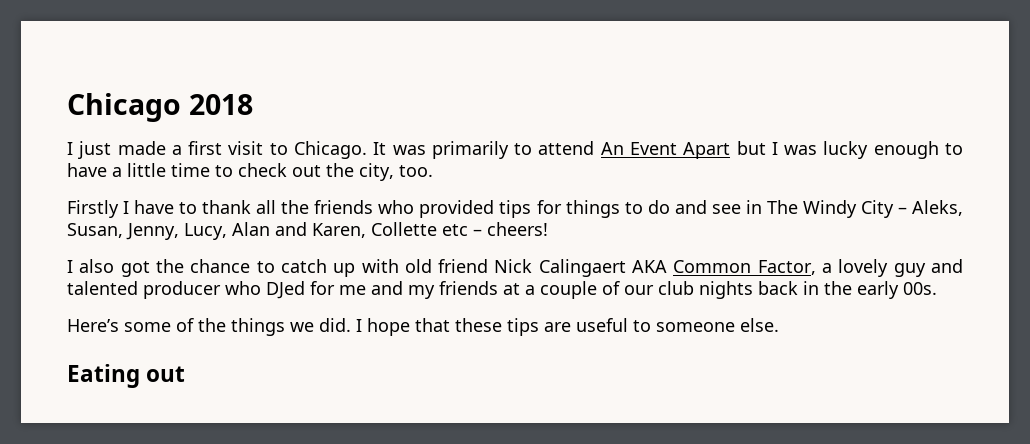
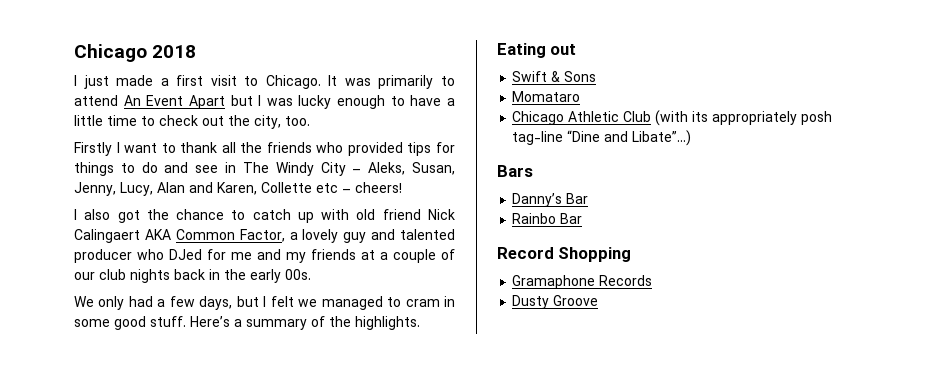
- Firstly I have to thank all the friends who provided tips for things to do and see in The Windy City – Aleks, Susan, Jenny, Lucy, Alan and Karen, Collette etc – cheers!
+ Firstly I want to thank all the friends who provided tips for things to do and see in The Windy City – Aleks, Susan, Jenny, Lucy, Alan and Karen, Collette etc – cheers!
- Here’s some of the things we did. I hope that these tips are useful to someone else.
+ We only had a few days, but I felt we managed to cram in some good stuff. Here’s a summary of the highlights.
  Eating out
+ Swift & Sons
+ Momataro
+ Chicago Athletic Club (with its appropriately posh tag-line “Dine and Libate”…)
+ Bars
+ Danny’s Bar
+ Rainbo Bar
+ Record Shopping
+ Gramaphone Records
+ Dusty Groove

